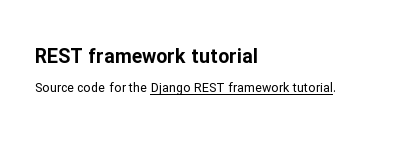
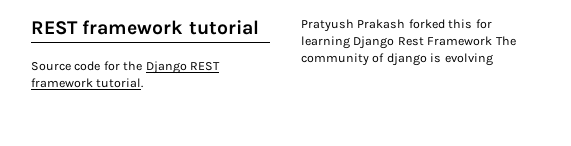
+ Pratyush Prakash forked this for learning Django Rest Framework The community of django is evolving

